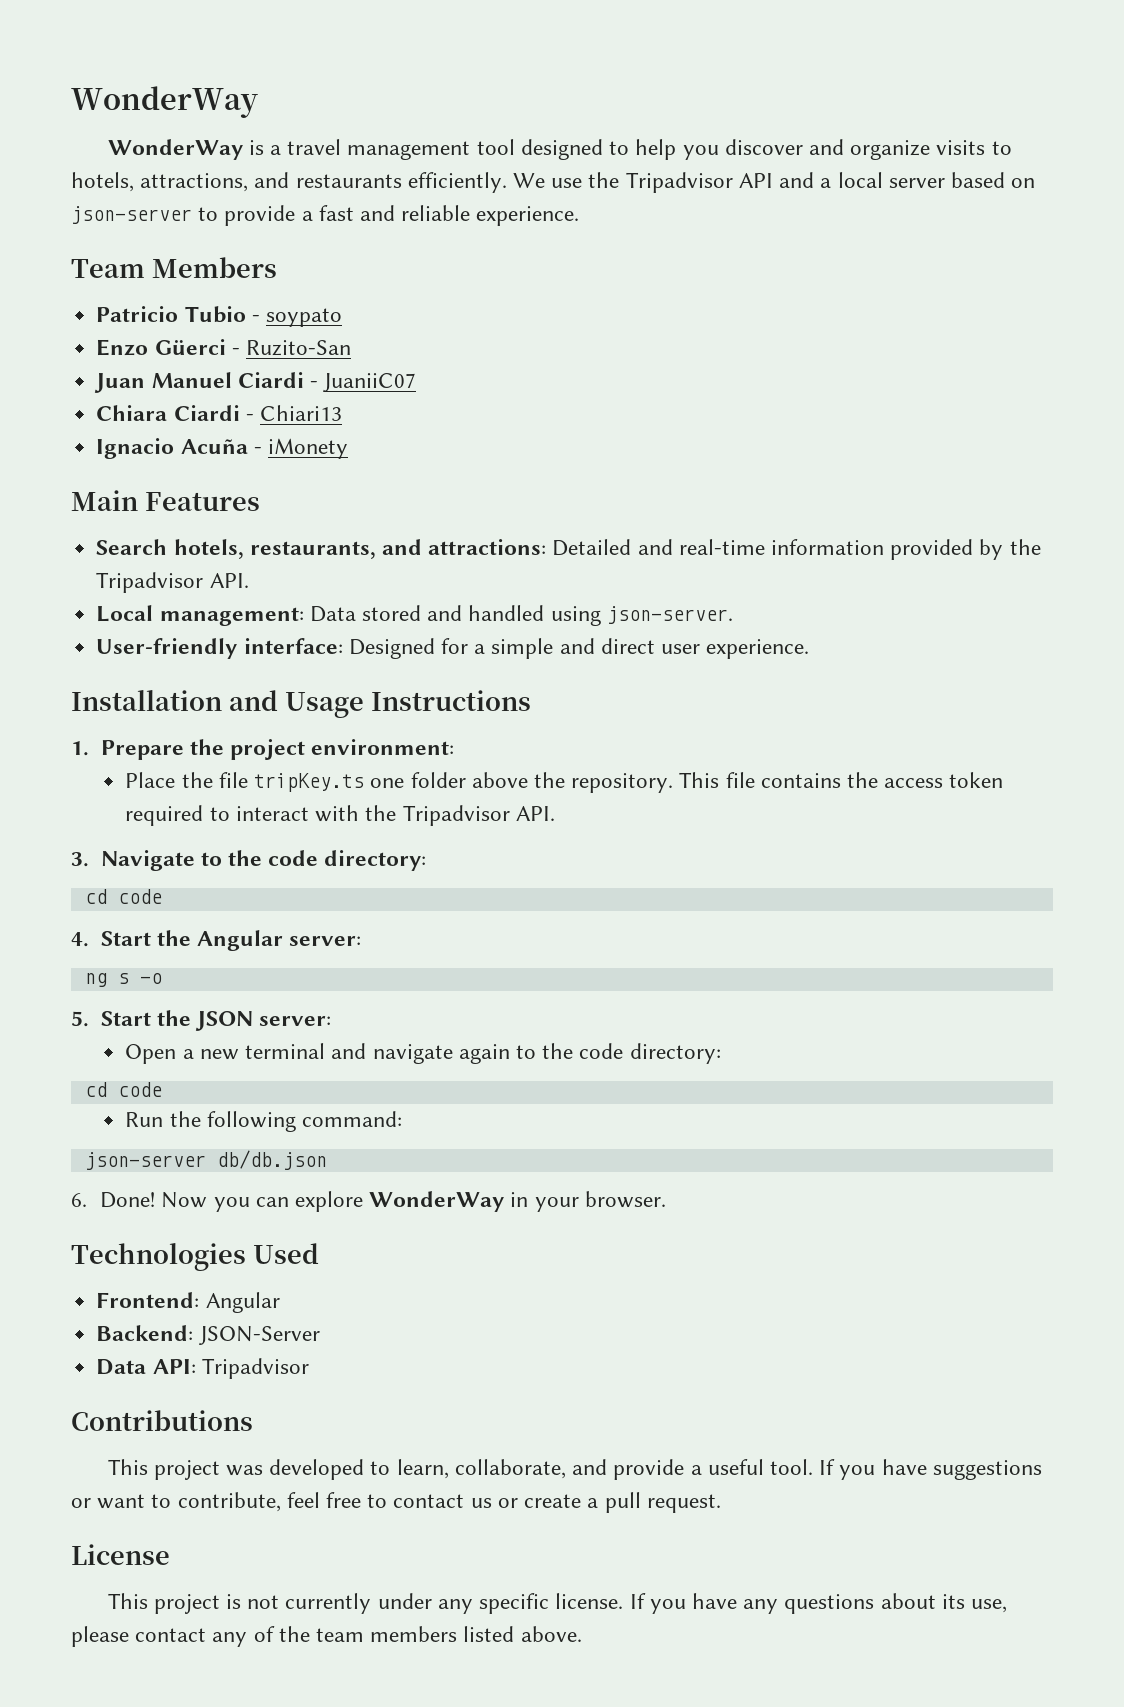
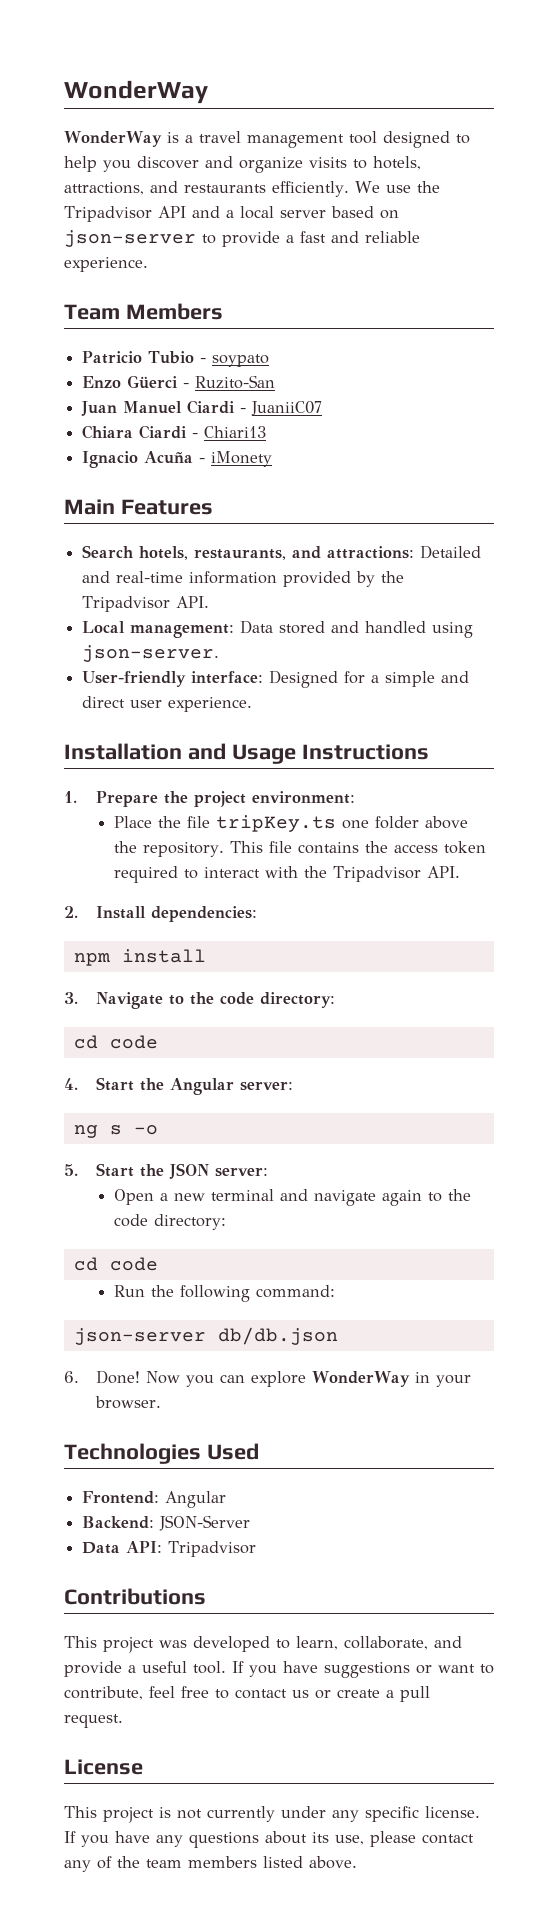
+ 2. Install dependencies:
+ npm install

